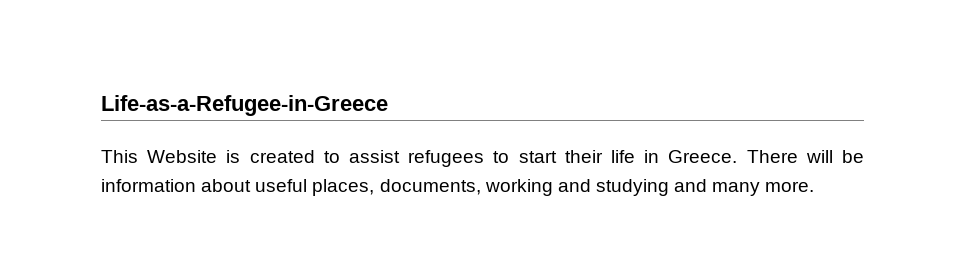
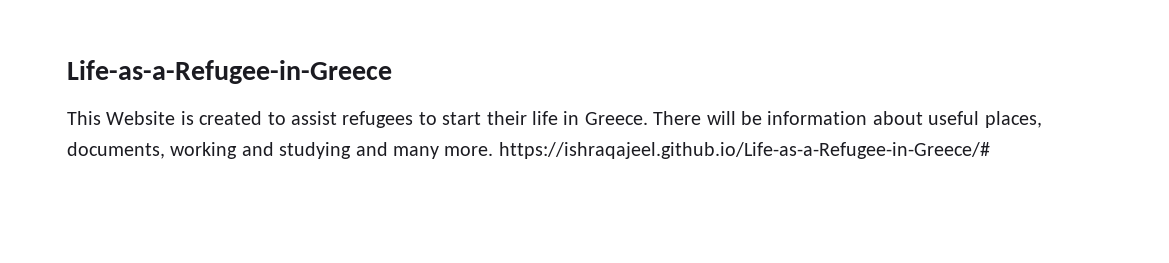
- There will be information about useful places, documents, working and studying and many more.
+ There will be information about useful places, documents, working and studying and many more. https://ishraqajeel.github.io/Life-as-a-Refugee-in-Greece/#

